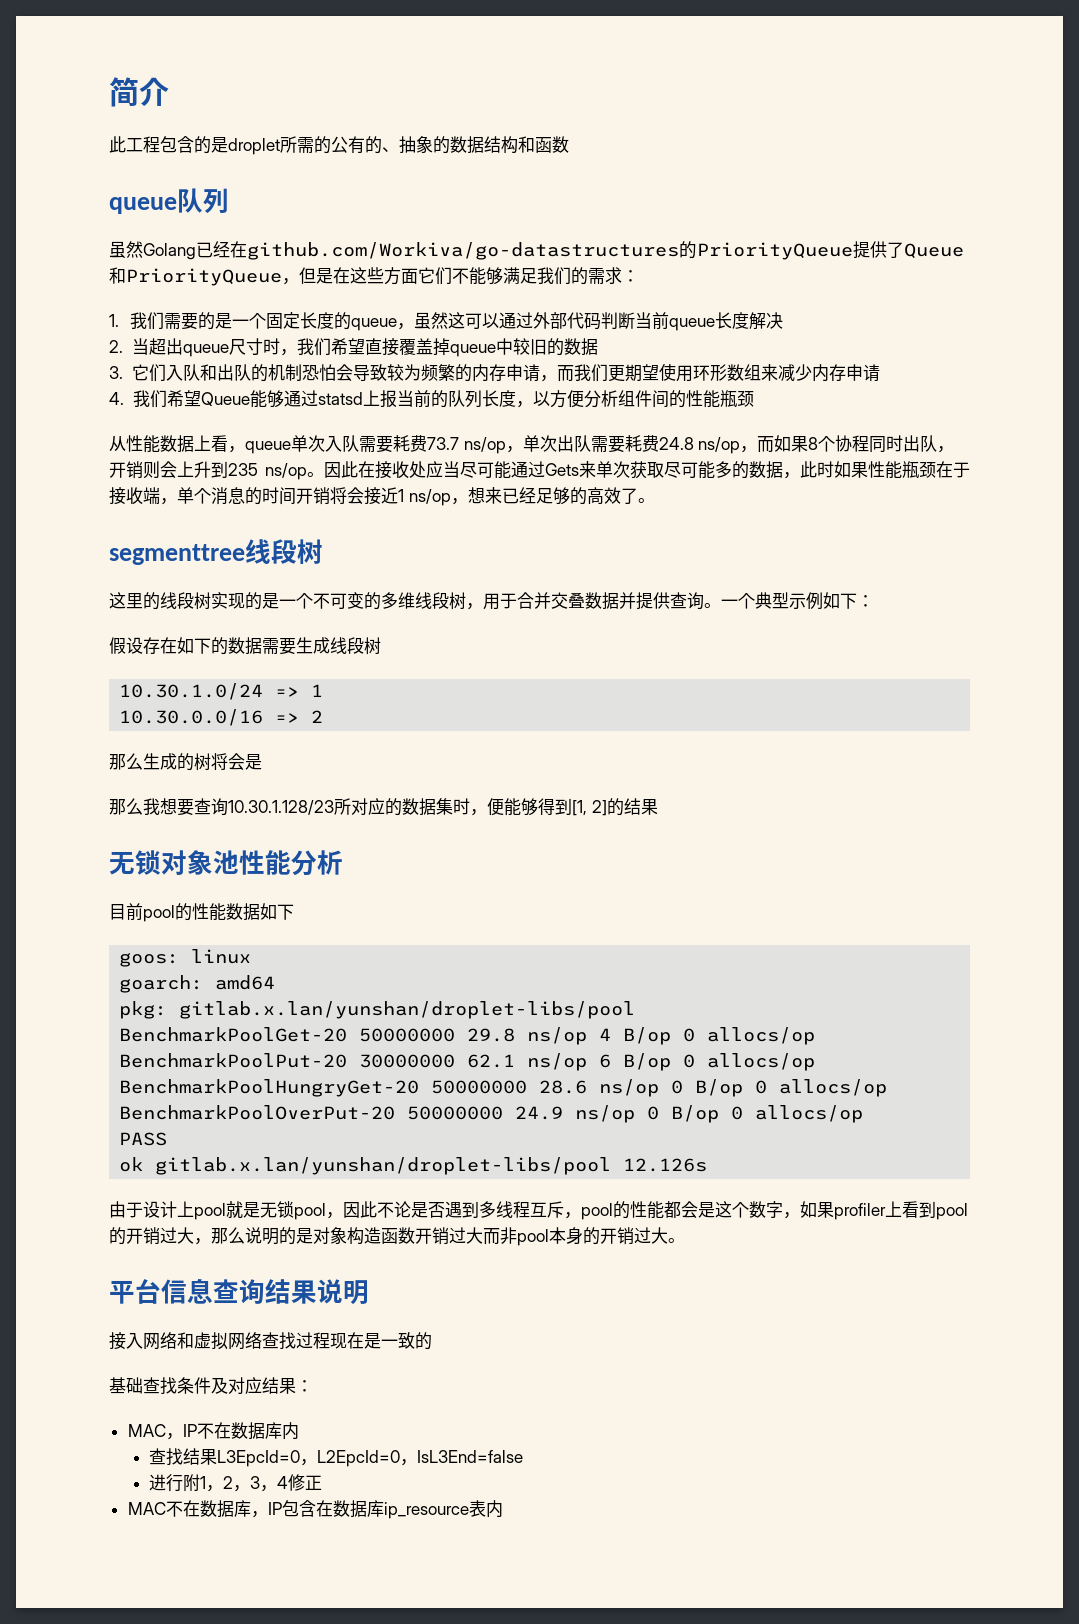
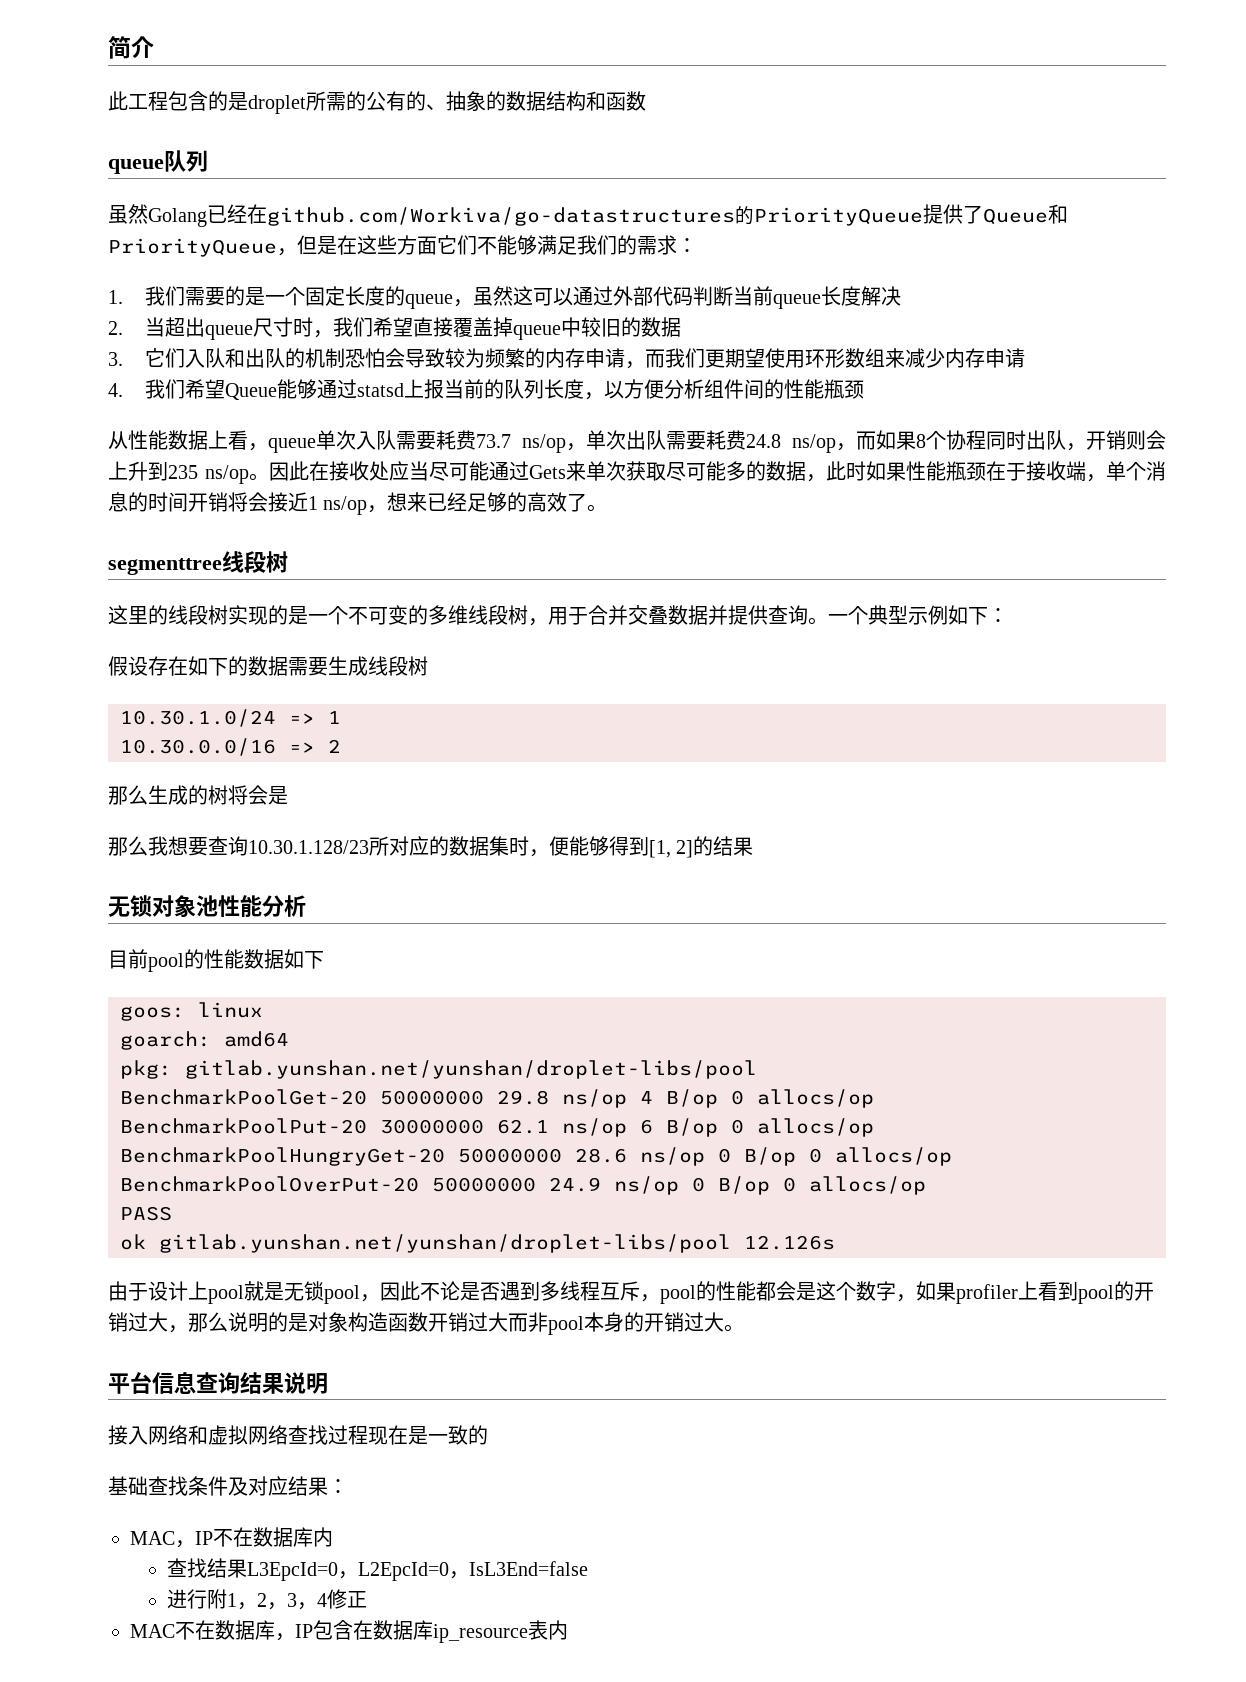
- pkg: gitlab.x.lan/yunshan/droplet-libs/pool
+ pkg: gitlab.yunshan.net/yunshan/droplet-libs/pool
- ok gitlab.x.lan/yunshan/droplet-libs/pool 12.126s
+ ok gitlab.yunshan.net/yunshan/droplet-libs/pool 12.126s

